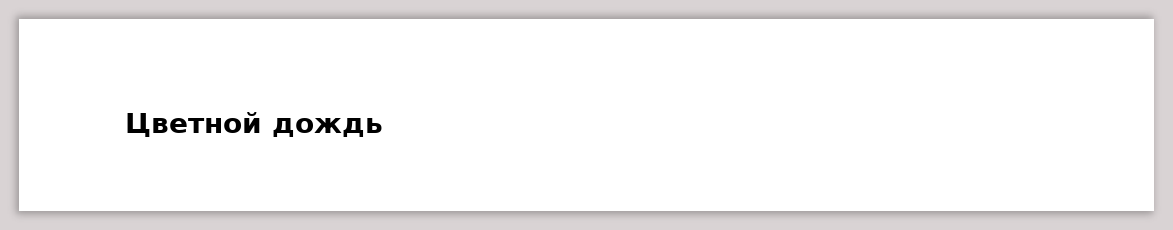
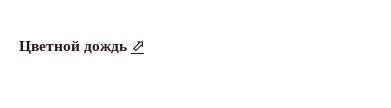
- Цветной дождь
+ Цветной дождь ⬀

